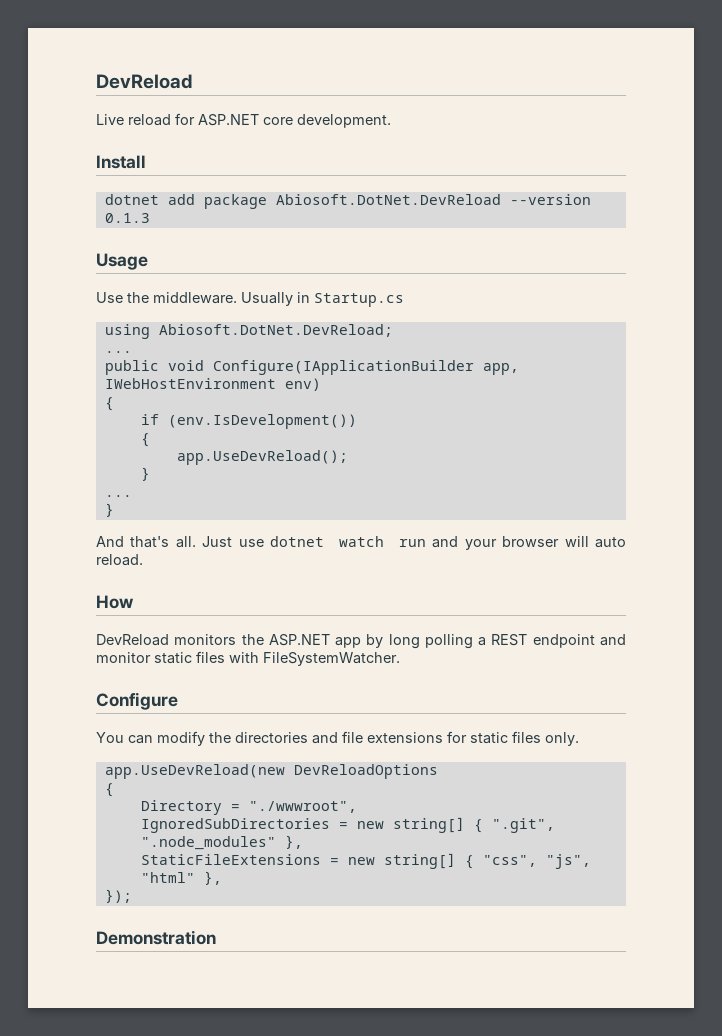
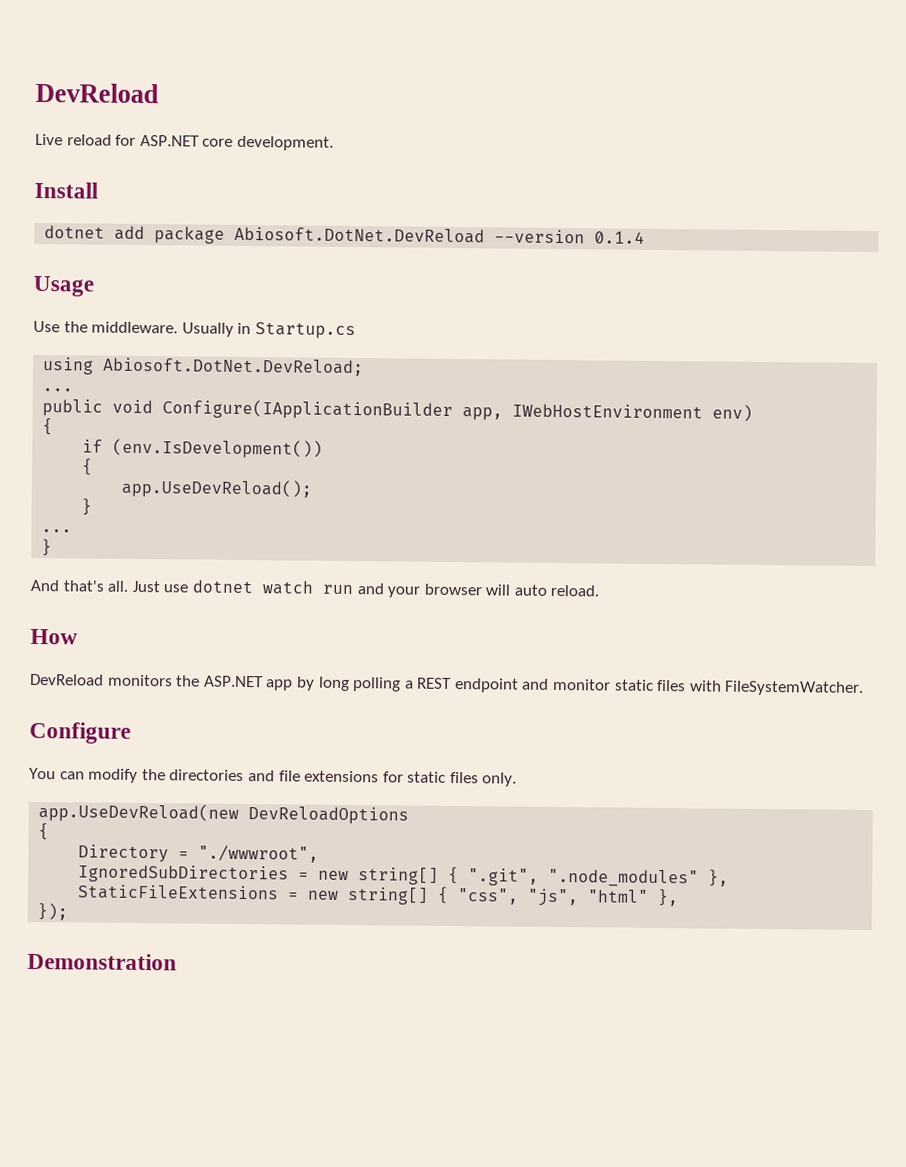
- dotnet add package Abiosoft.DotNet.DevReload --version 0.1.3
+ dotnet add package Abiosoft.DotNet.DevReload --version 0.1.4

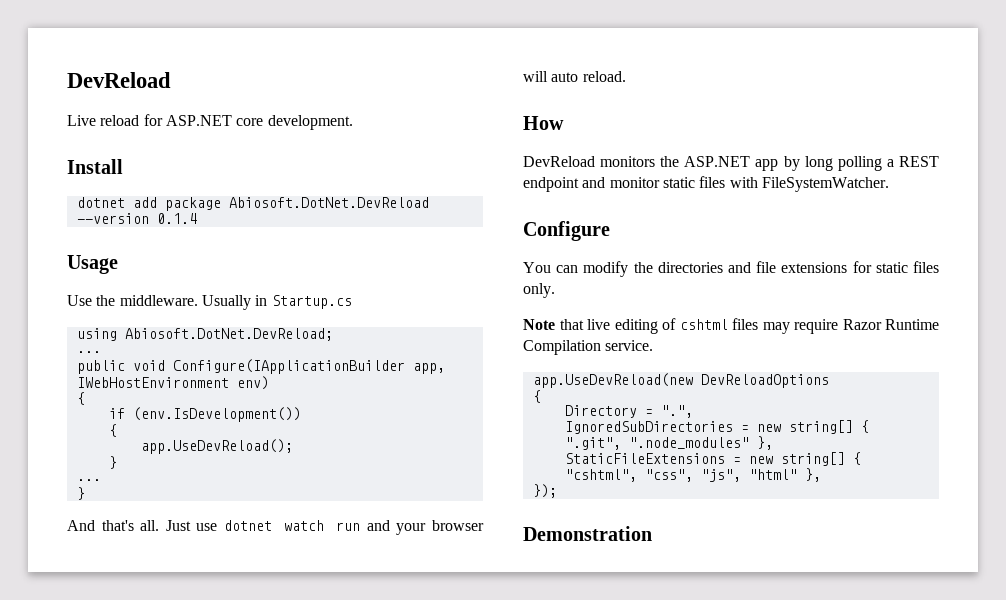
+ Note that live editing of cshtml files may require Razor Runtime Compilation service.
- Directory = "./wwwroot",
+ Directory = ".",
- StaticFileExtensions = new string[] { "css", "js", "html" },
+ StaticFileExtensions = new string[] { "cshtml", "css", "js", "html" },

